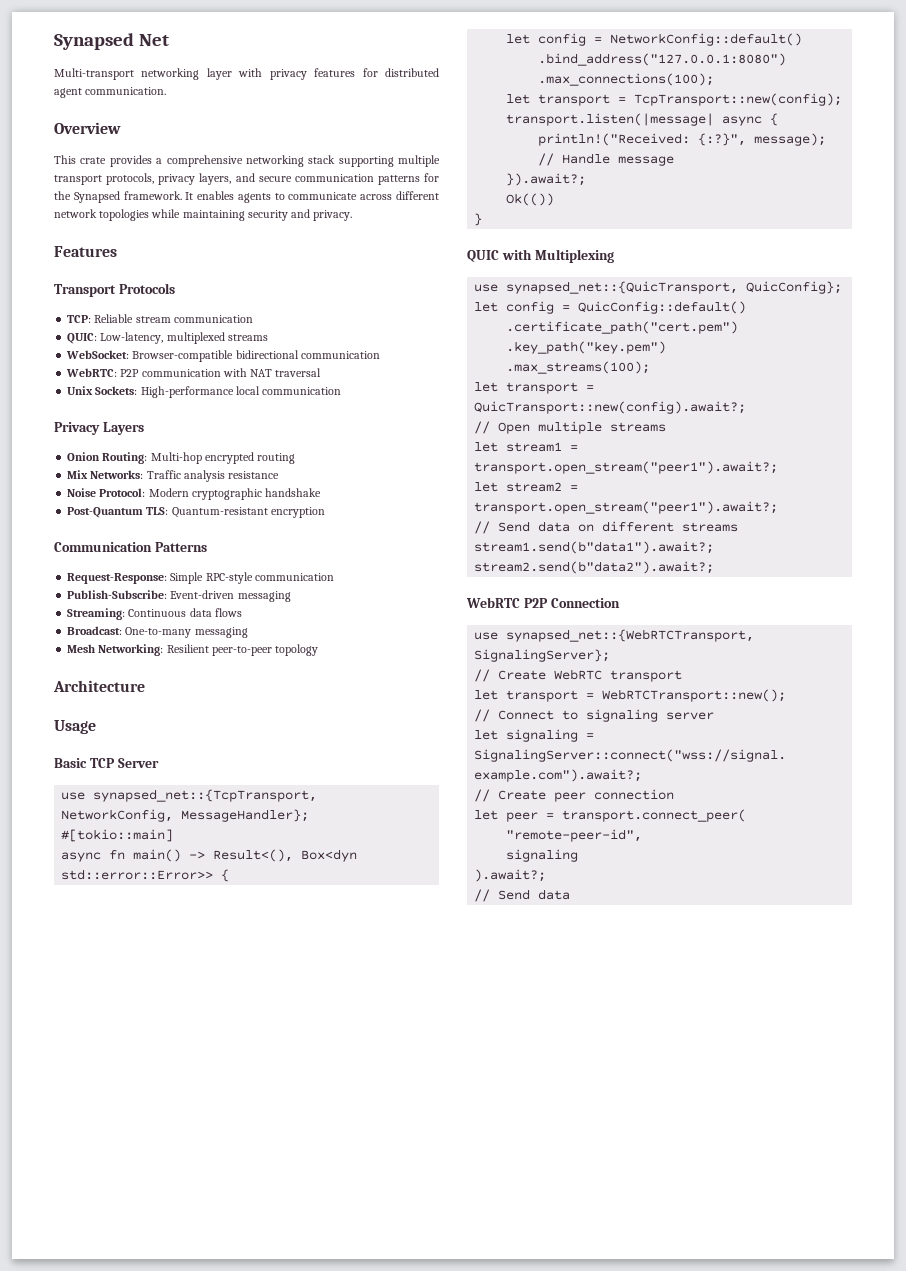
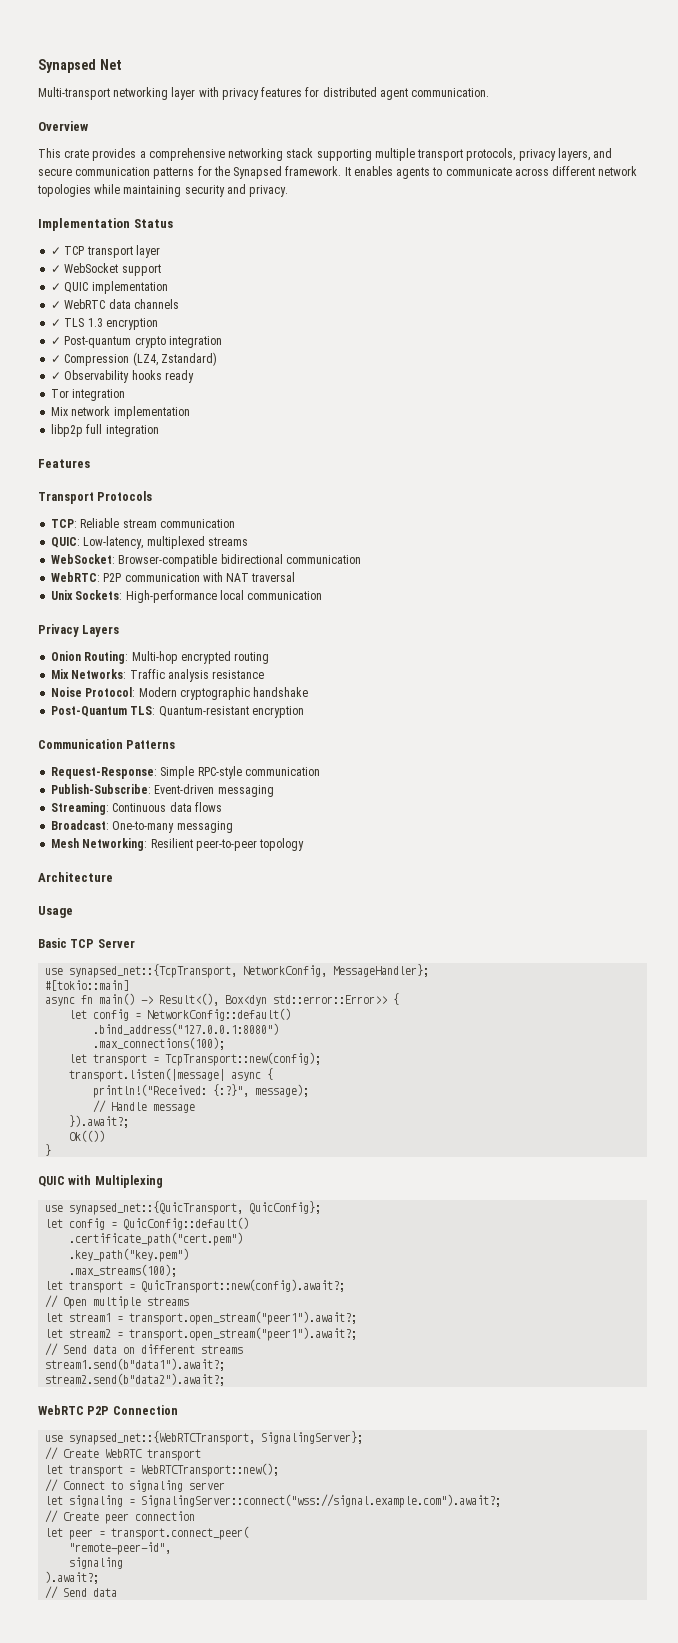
+ Implementation Status
+ ✓ TCP transport layer
+ ✓ WebSocket support
+ ✓ QUIC implementation
+ ✓ WebRTC data channels
+ ✓ TLS 1.3 encryption
+ ✓ Post-quantum crypto integration
+ ✓ Compression (LZ4, Zstandard)
+ ✓ Observability hooks ready
+ Tor integration
+ Mix network implementation
+ libp2p full integration

